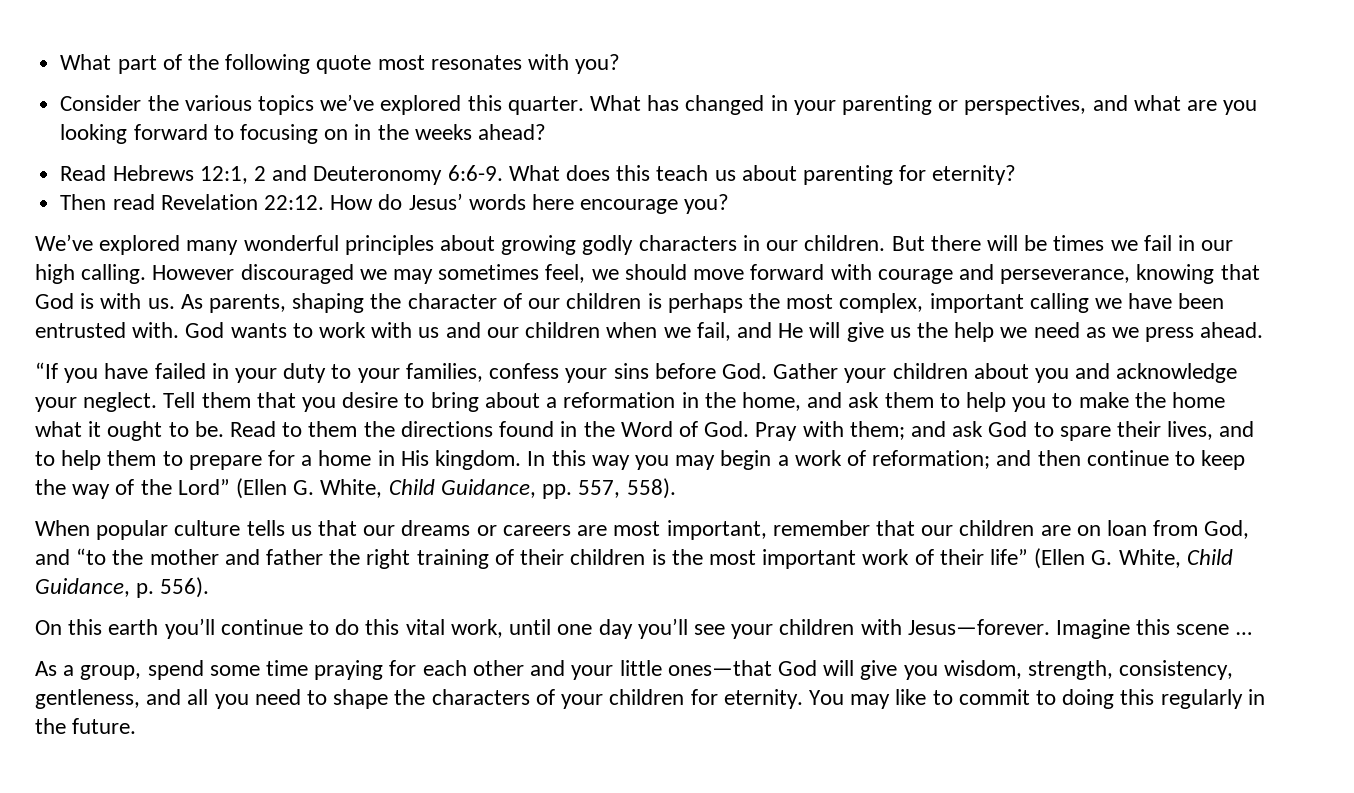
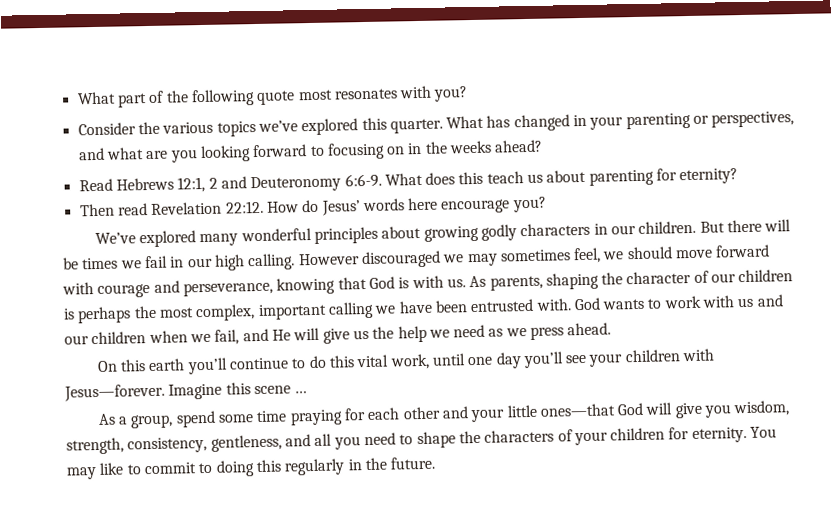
- “If you have failed in your duty to your families, confess your sins before God. Gather your children about you and acknowledge your neglect. Tell them that you desire to bring about a reformation in the home, and ask them to help you to make the home what it ought to be. Read to them the directions found in the Word of God. Pray with them; and ask God to spare their lives, and to help them to prepare for a home in His kingdom. In this way you may begin a work of reformation; and then continue to keep the way of the Lord” (Ellen G. White, Child Guidance, pp. 557, 558).
- When popular culture tells us that our dreams or careers are most important, remember that our children are on loan from God, and “to the mother and father the right training of their children is the most important work of their life” (Ellen G. White, Child Guidance, p. 556).

